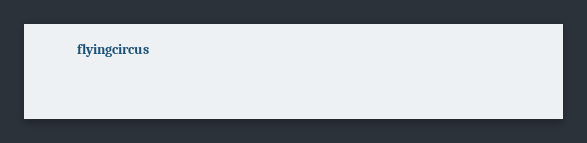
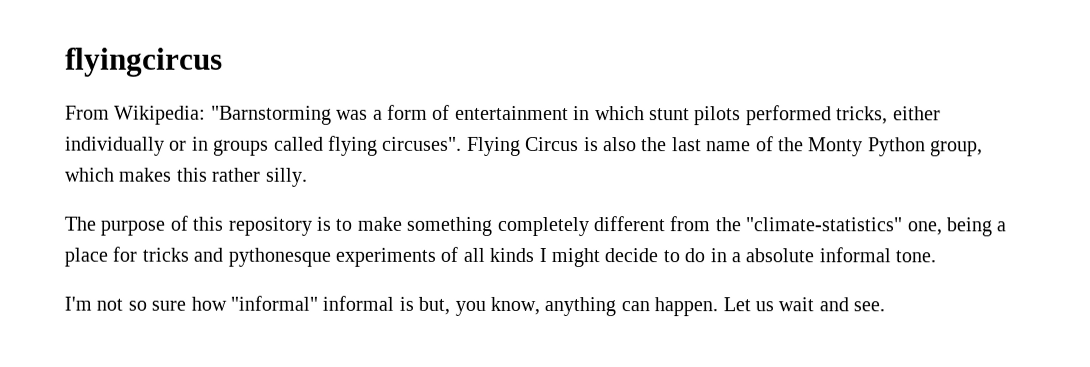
+ From Wikipedia: "Barnstorming was a form of entertainment in which stunt pilots performed tricks, either individually or in groups called flying circuses". Flying Circus is also the last name of the Monty Python group, which makes this rather silly.
+ The purpose of this repository is to make something completely different from the "climate-statistics" one, being a place for tricks and pythonesque experiments of all kinds I might decide to do in a absolute informal tone.
+ I'm not so sure how "informal" informal is but, you know, anything can happen. Let us wait and see.

